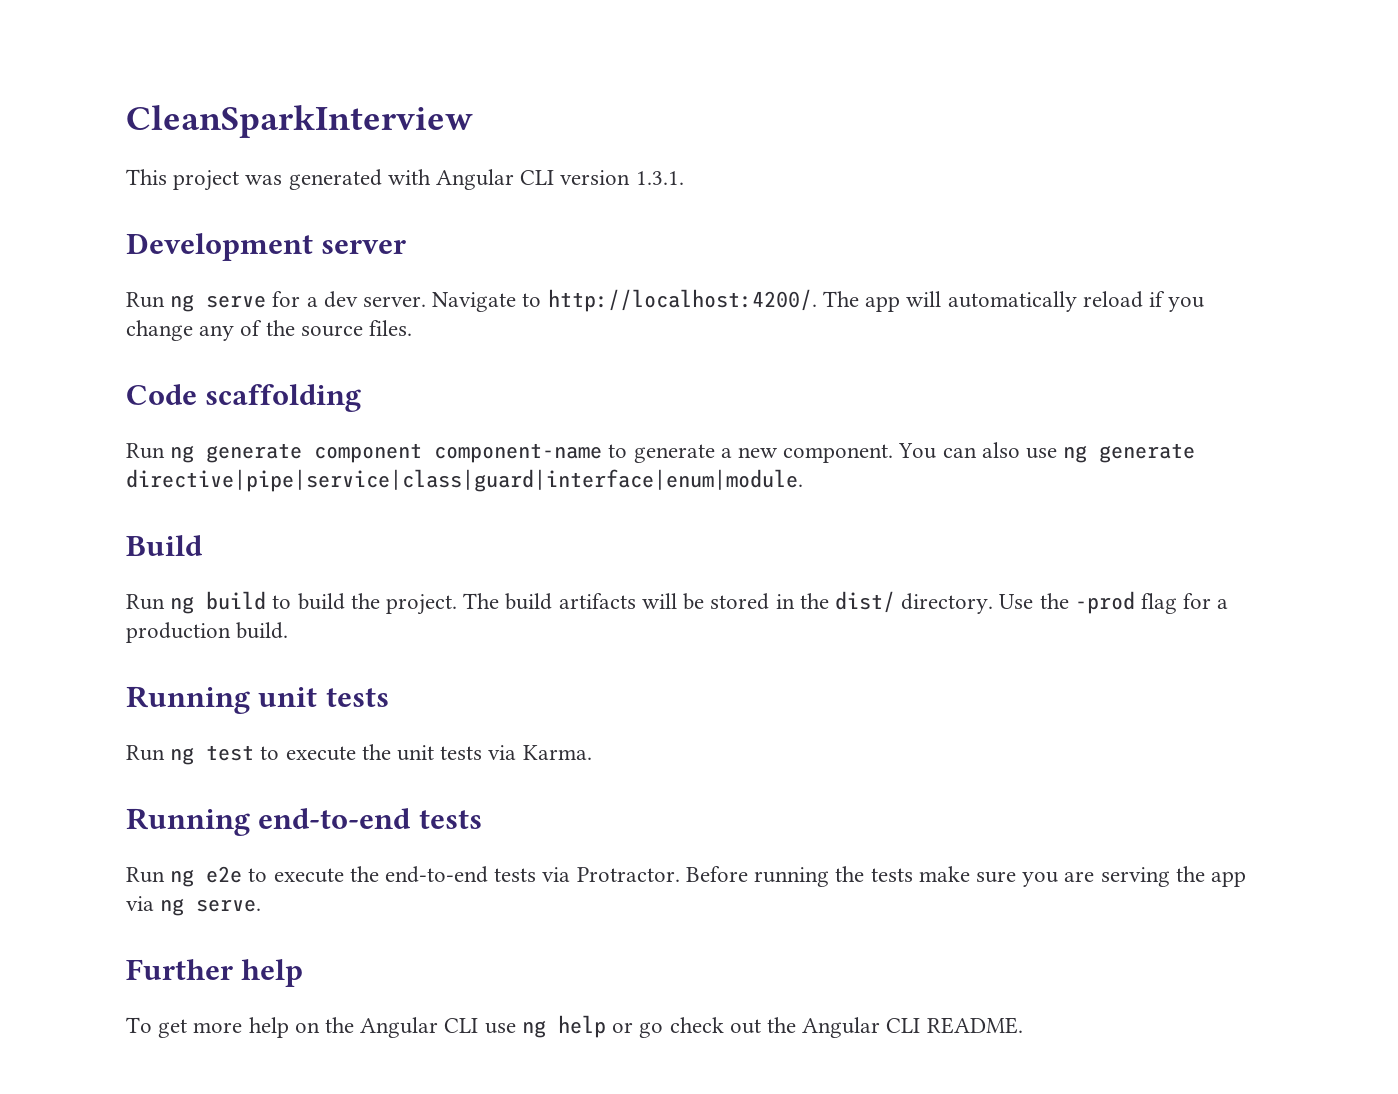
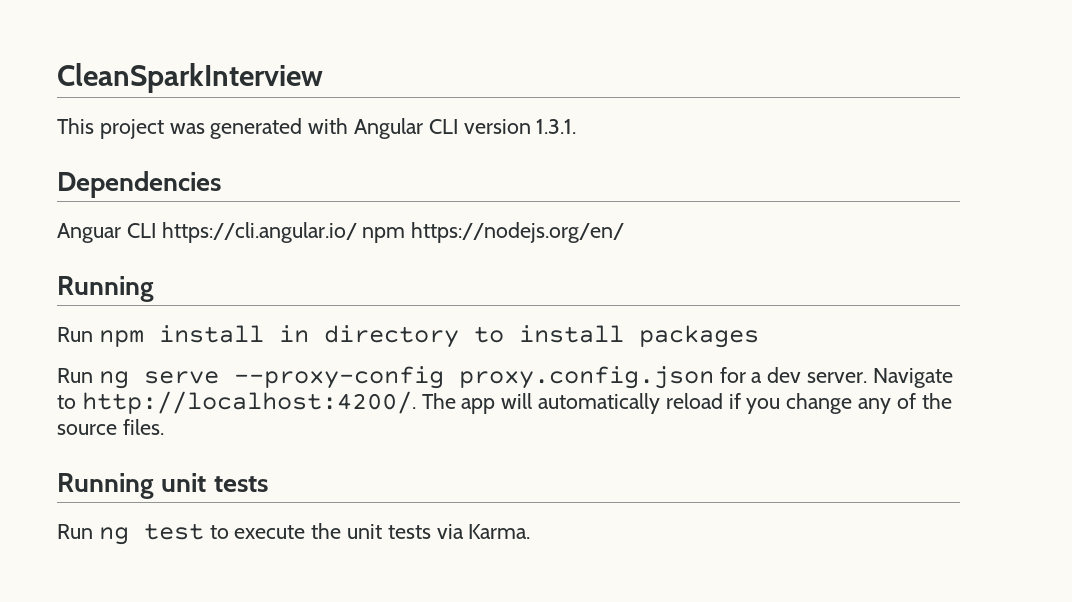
- Development server
+ Dependencies
+ Anguar CLI https://cli.angular.io/ npm https://nodejs.org/en/
+ Running
+ Run npm install in directory to install packages
- Run ng serve for a dev server.
+ Run ng serve --proxy-config proxy.config.json for a dev server.
- Code scaffolding
- Run ng generate component component-name to generate a new component. You can also use ng generate directive|pipe|service|class|guard|interface|enum|module.
- Build
- Run ng build to build the project. The build artifacts will be stored in the dist/ directory. Use the -prod flag for a production build.
- Running end-to-end tests
- Run ng e2e to execute the end-to-end tests via Protractor. Before running the tests make sure you are serving the app via ng serve.
- Further help
- To get more help on the Angular CLI use ng help or go check out the Angular CLI README.

